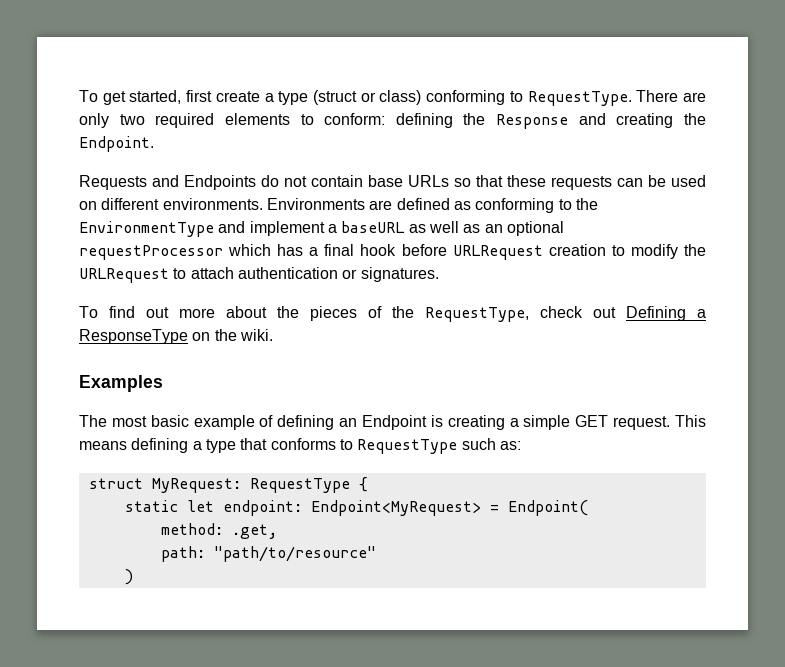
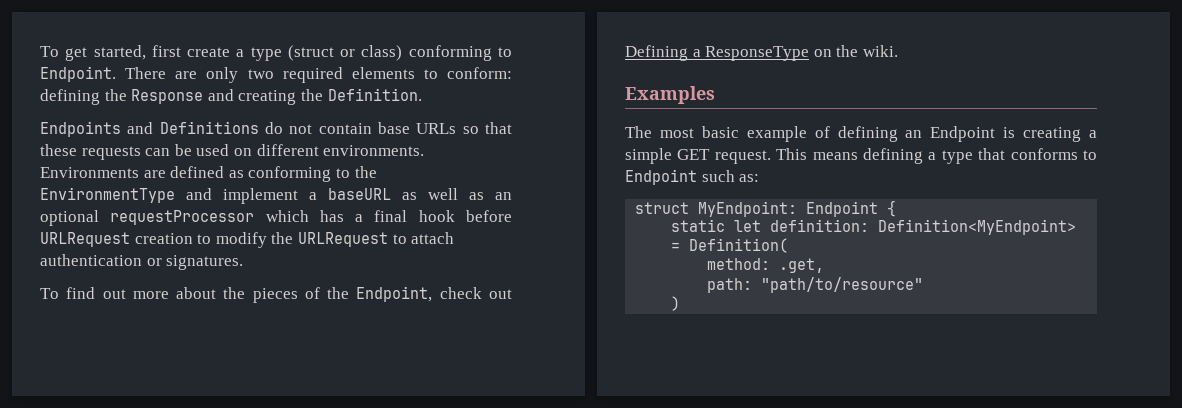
- To get started, first create a type (struct or class) conforming to RequestType.
+ To get started, first create a type (struct or class) conforming to Endpoint.
- There are only two required elements to conform: defining the Response and creating the Endpoint.
- Requests and Endpoints do not contain base URLs so that these requests can be used on different environments.
+ There are only two required elements to conform: defining the Response and creating the Definition.
+ Endpoints and Definitions do not contain base URLs so that these requests can be used on different environments.
- To find out more about the pieces of the RequestType, check out Defining a ResponseType on the wiki.
+ To find out more about the pieces of the Endpoint, check out Defining a ResponseType on the wiki.
- This means defining a type that conforms to RequestType such as:
+ This means defining a type that conforms to Endpoint such as:
- struct MyRequest: RequestType {
+ struct MyEndpoint: Endpoint {
- static let endpoint: Endpoint<MyRequest> = Endpoint(
+ static let definition: Definition<MyEndpoint> = Definition(

